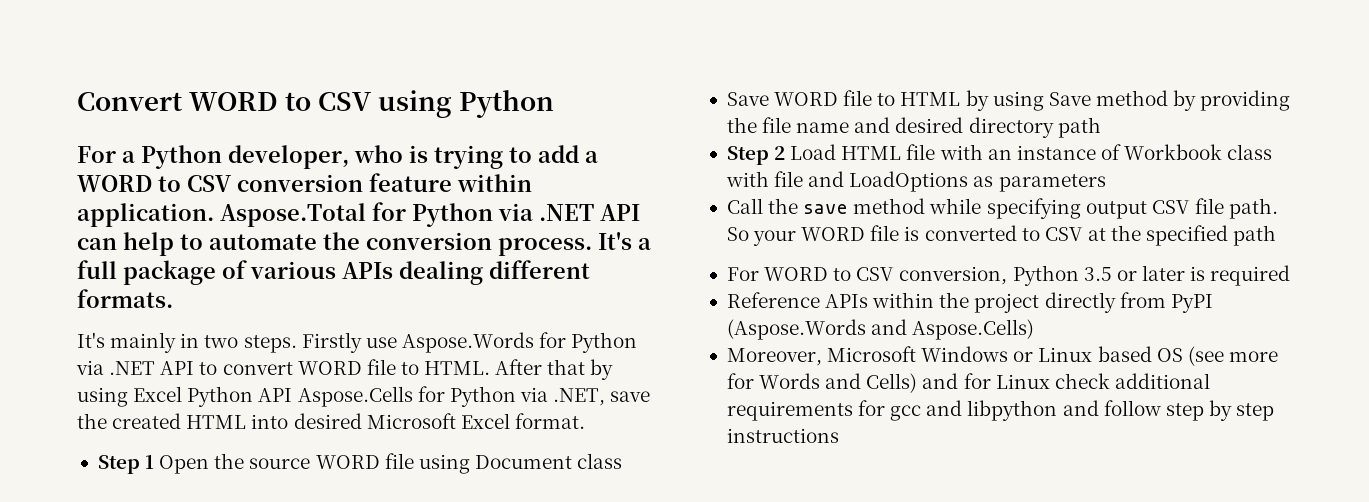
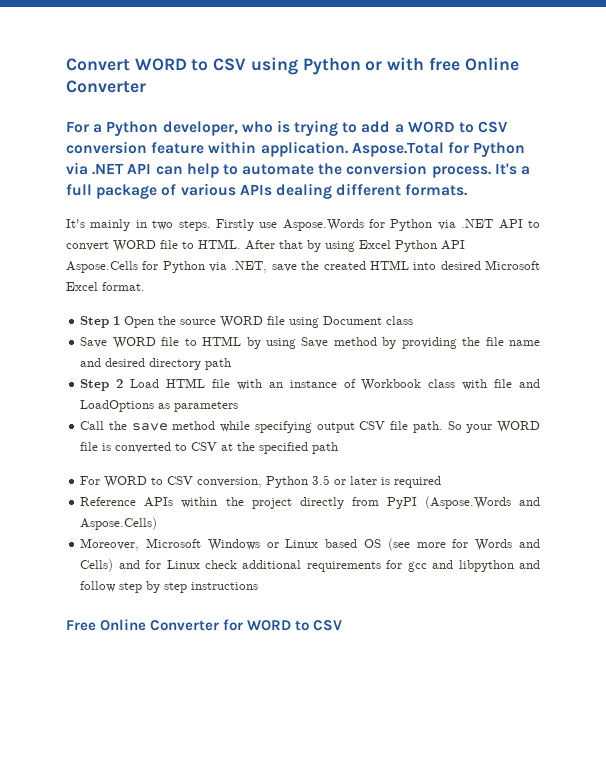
- Convert WORD to CSV using Python
+ Convert WORD to CSV using Python or with free Online Converter
+ Free Online Converter for WORD to CSV

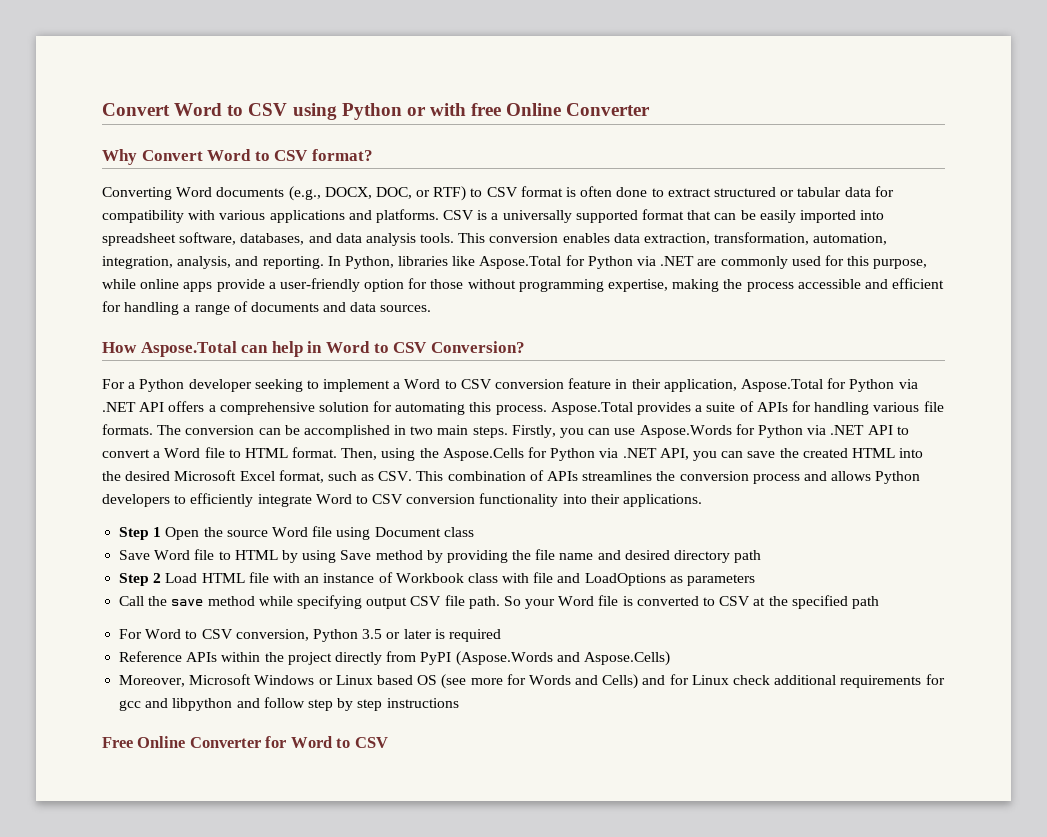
- Convert WORD to CSV using Python or with free Online Converter
+ Convert Word to CSV using Python or with free Online Converter
- For a Python developer, who is trying to add a WORD to CSV conversion feature within application. Aspose.Total for Python via .NET API can help to automate the conversion process. It's a full package of various APIs dealing different formats.
- It's mainly in two steps. Firstly use Aspose.Words for Python via .NET API to convert WORD file to HTML. After that by using Excel Python API Aspose.Cells for Python via .NET, save the created HTML into desired Microsoft Excel format.
+ Why Convert Word to CSV format?
+ Converting Word documents (e.g., DOCX, DOC, or RTF) to CSV format is often done to extract structured or tabular data for compatibility with various applications and platforms. CSV is a universally supported format that can be easily imported into spreadsheet software, databases, and data analysis tools. This conversion enables data extraction, transformation, automation, integration, analysis, and reporting. In Python, libraries like Aspose.Total for Python via .NET are commonly used for this purpose, while online apps provide a user-friendly option for those without programming expertise, making the process accessible and efficient for handling a range of documents and data sources.
+ How Aspose.Total can help in Word to CSV Conversion?
+ For a Python developer seeking to implement a Word to CSV conversion feature in their application, Aspose.Total for Python via .NET API offers a comprehensive solution for automating this process. Aspose.Total provides a suite of APIs for handling various file formats. The conversion can be accomplished in two main steps. Firstly, you can use Aspose.Words for Python via .NET API to convert a Word file to HTML format. Then, using the Aspose.Cells for Python via .NET API, you can save the created HTML into the desired Microsoft Excel format, such as CSV. This combination of APIs streamlines the conversion process and allows Python developers to efficiently integrate Word to CSV conversion functionality into their applications.
- Step 1 Open the source WORD file using Document class
+ Step 1 Open the source Word file using Document class
- Save WORD file to HTML by using Save method by providing the file name and desired directory path
+ Save Word file to HTML by using Save method by providing the file name and desired directory path
- So your WORD file is converted to CSV at the specified path
+ So your Word file is converted to CSV at the specified path
- For WORD to CSV conversion, Python 3.5 or later is required
+ For Word to CSV conversion, Python 3.5 or later is required
- Free Online Converter for WORD to CSV
+ Free Online Converter for Word to CSV

